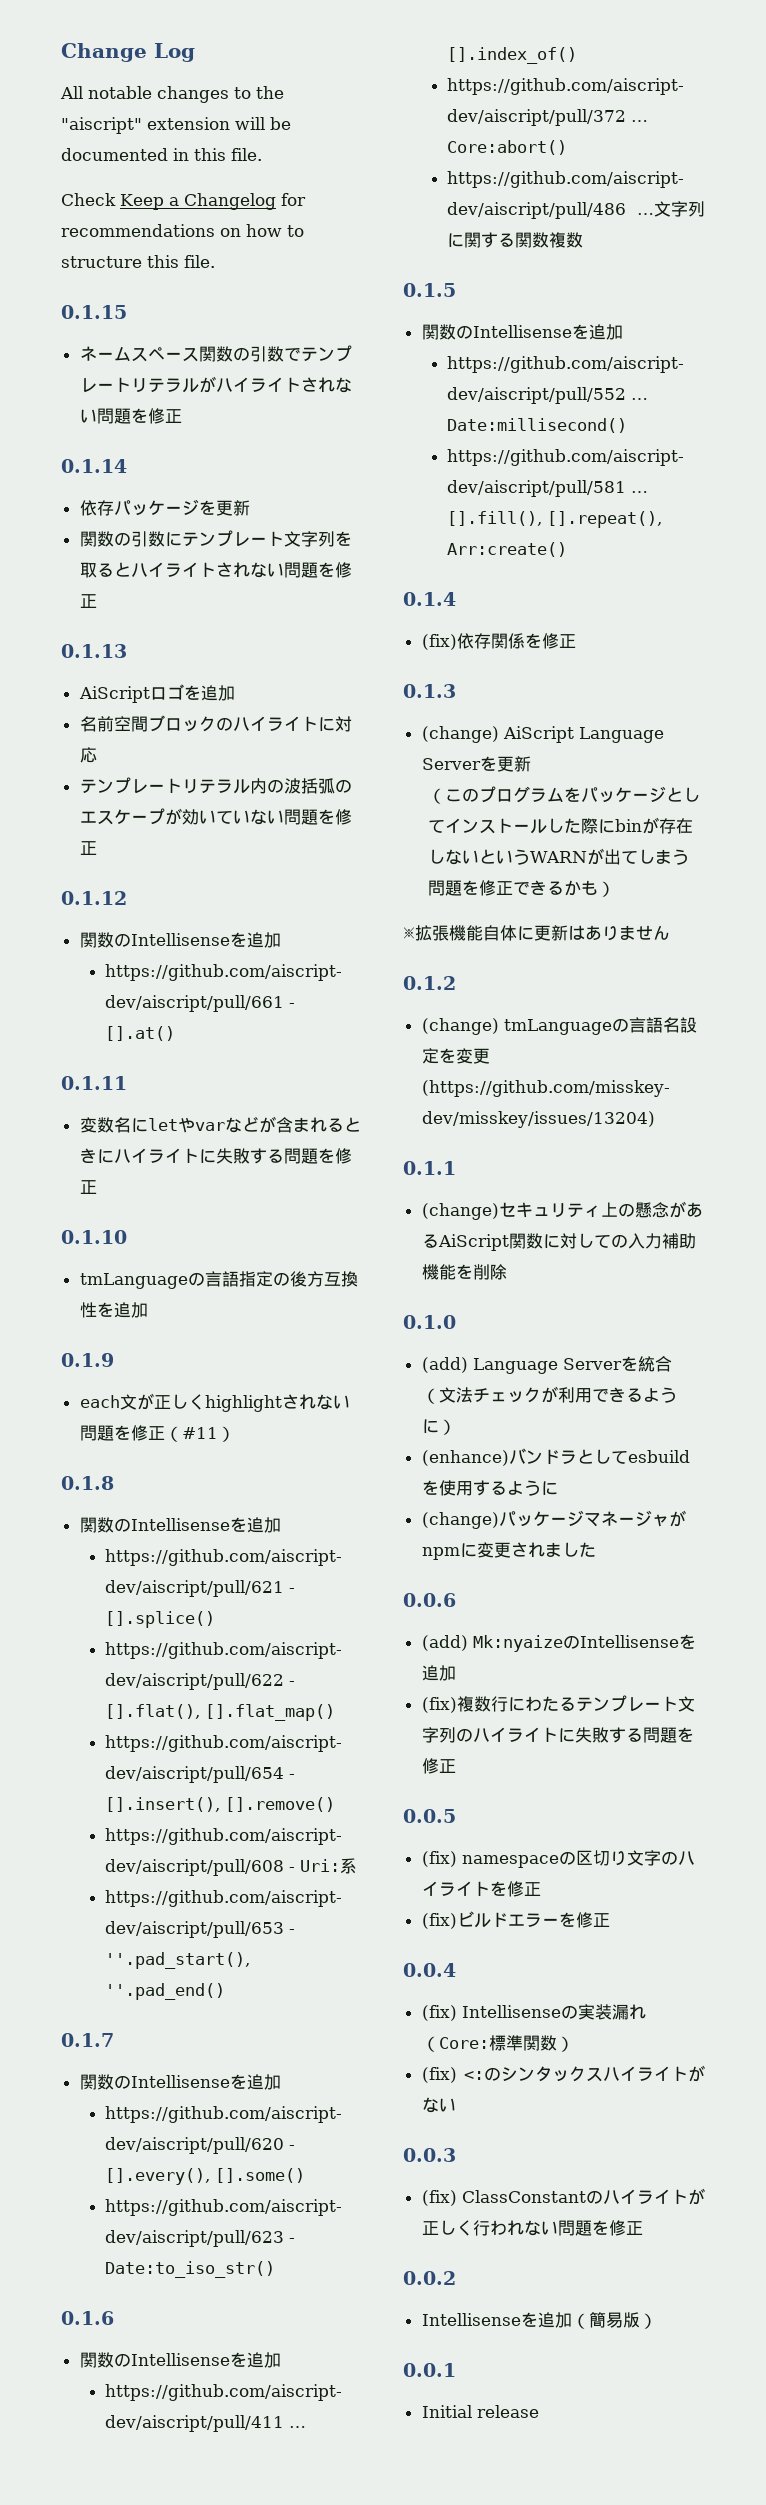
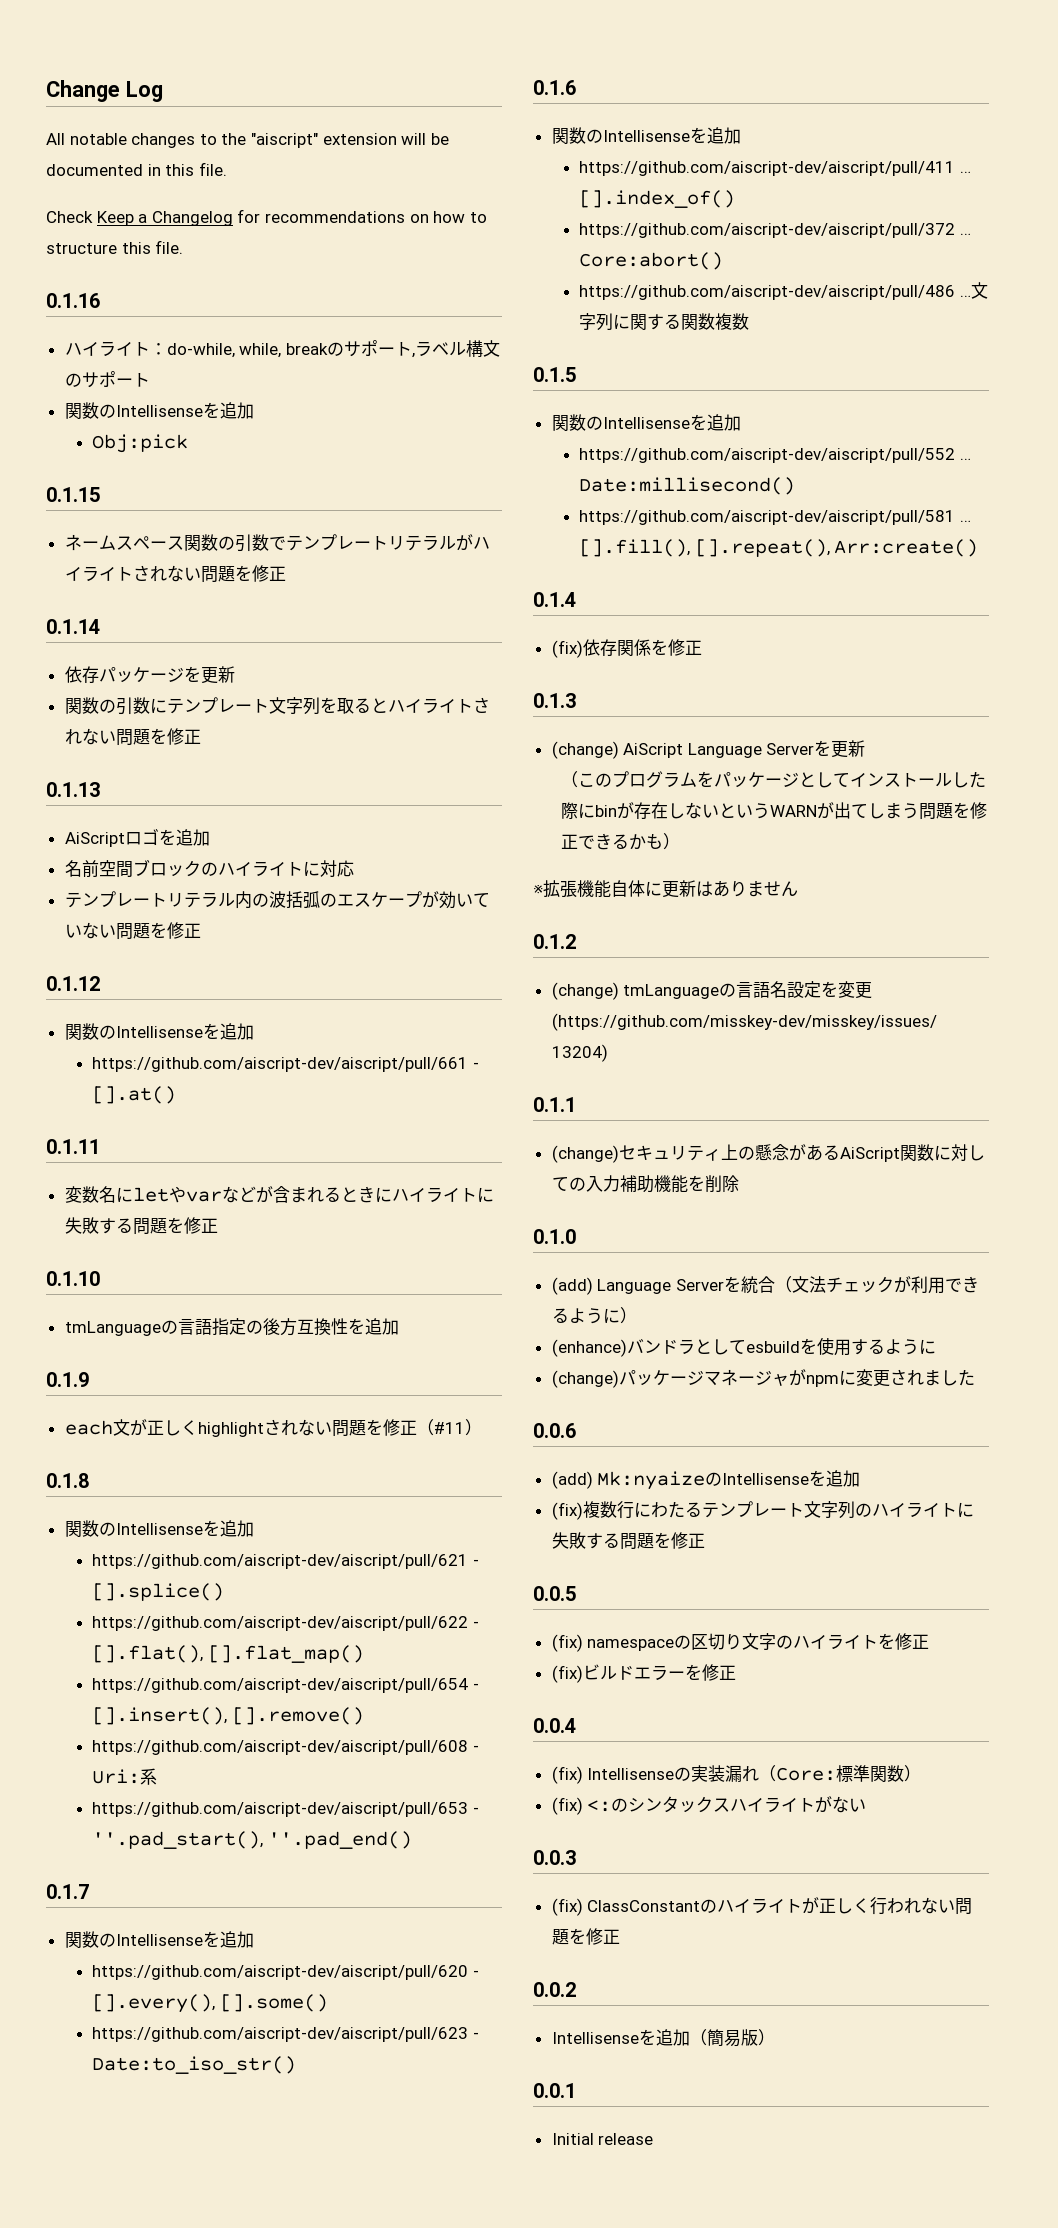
+ 0.1.16
+ ハイライト：do-while, while, breakのサポート,ラベル構文のサポート
+ 関数のIntellisenseを追加
+ Obj:pick

